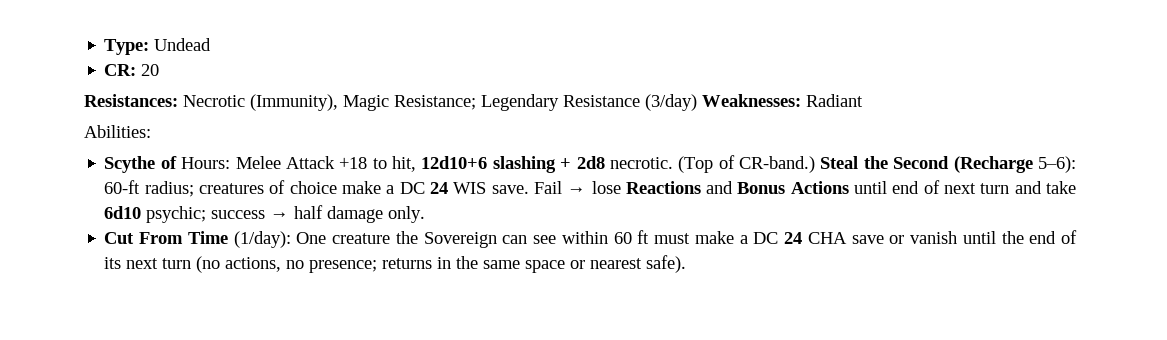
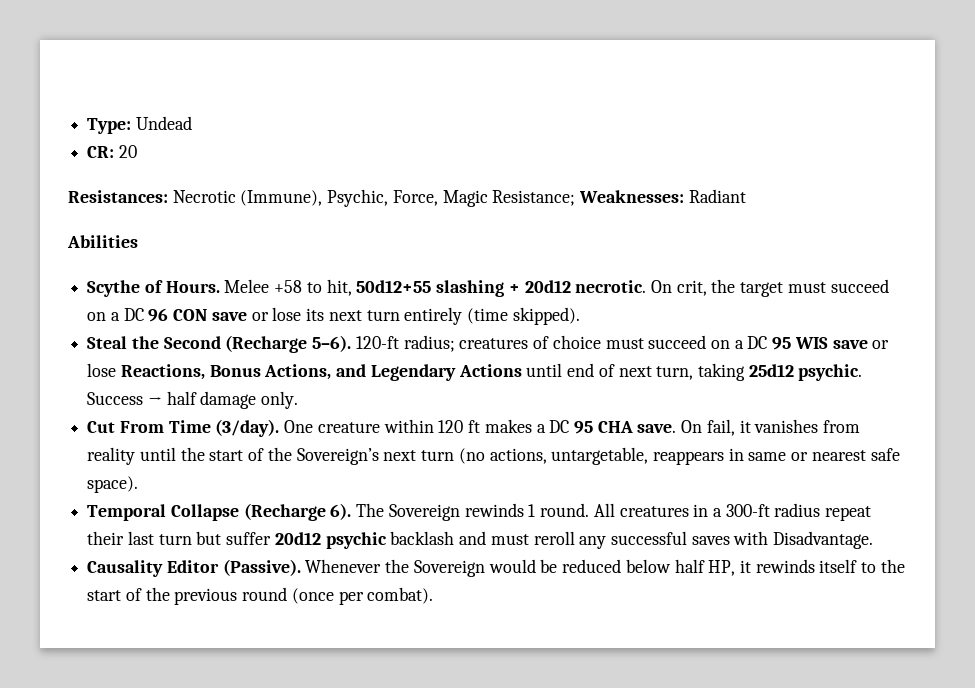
- Resistances: Necrotic (Immunity), Magic Resistance; Legendary Resistance (3/day) Weaknesses: Radiant
+ Resistances: Necrotic (Immune), Psychic, Force, Magic Resistance; Weaknesses: Radiant
- Abilities:
+ Abilities
- Scythe of Hours: Melee Attack +18 to hit, 12d10+6 slashing + 2d8 necrotic. (Top of CR-band.) Steal the Second (Recharge 5–6): 60-ft radius; creatures of choice make a DC 24 WIS save. Fail → lose Reactions and Bonus Actions until end of next turn and take 6d10 psychic; success → half damage only.
+ Scythe of Hours. Melee +58 to hit, 50d12+55 slashing + 20d12 necrotic. On crit, the target must succeed on a DC 96 CON save or lose its next turn entirely (time skipped).
+ Steal the Second (Recharge 5–6). 120-ft radius; creatures of choice must succeed on a DC 95 WIS save or lose Reactions, Bonus Actions, and Legendary Actions until end of next turn, taking 25d12 psychic. Success → half damage only.
- Cut From Time (1/day): One creature the Sovereign can see within 60 ft must make a DC 24 CHA save or vanish until the end of its next turn (no actions, no presence; returns in the same space or nearest safe).
+ Cut From Time (3/day). One creature within 120 ft makes a DC 95 CHA save. On fail, it vanishes from reality until the start of the Sovereign’s next turn (no actions, untargetable, reappears in same or nearest safe space).
+ Temporal Collapse (Recharge 6). The Sovereign rewinds 1 round. All creatures in a 300-ft radius repeat their last turn but suffer 20d12 psychic backlash and must reroll any successful saves with Disadvantage.
+ Causality Editor (Passive). Whenever the Sovereign would be reduced below half HP, it rewinds itself to the start of the previous round (once per combat).

